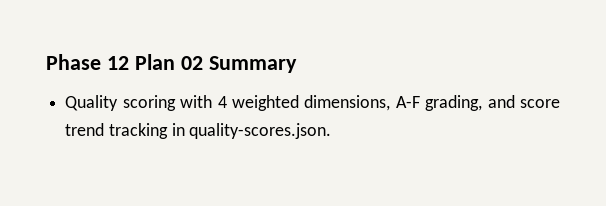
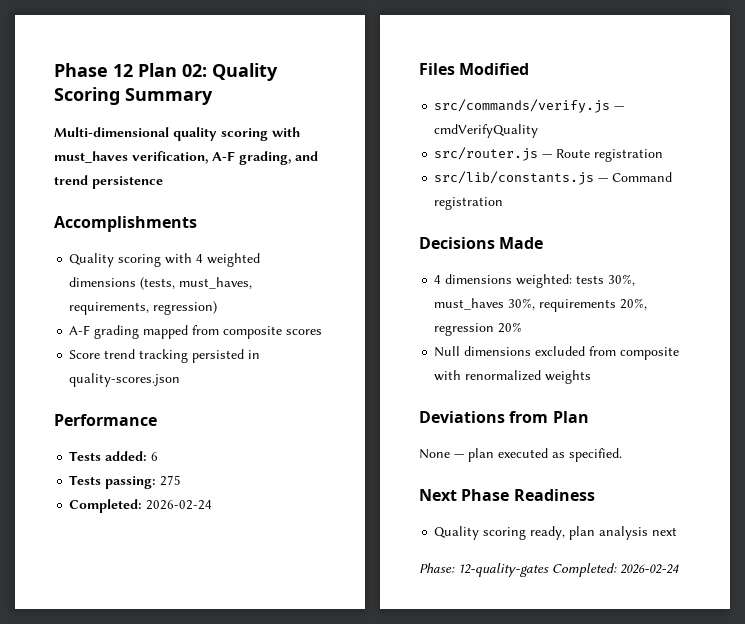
- Phase 12 Plan 02 Summary
+ Phase 12 Plan 02: Quality Scoring Summary
+ Multi-dimensional quality scoring with must_haves verification, A-F grading, and trend persistence
+ Accomplishments
- Quality scoring with 4 weighted dimensions, A-F grading, and score trend tracking in quality-scores.json.
+ Quality scoring with 4 weighted dimensions (tests, must_haves, requirements, regression)
+ A-F grading mapped from composite scores
+ Score trend tracking persisted in quality-scores.json
+ Performance
+ Tests added: 6
+ Tests passing: 275
+ Completed: 2026-02-24
+ Files Modified
+ src/commands/verify.js — cmdVerifyQuality
+ src/router.js — Route registration
+ src/lib/constants.js — Command registration
+ Decisions Made
+ 4 dimensions weighted: tests 30%, must_haves 30%, requirements 20%, regression 20%
+ Null dimensions excluded from composite with renormalized weights
+ Deviations from Plan
+ None — plan executed as specified.
+ Next Phase Readiness
+ Quality scoring ready, plan analysis next
+ Phase: 12-quality-gates Completed: 2026-02-24

